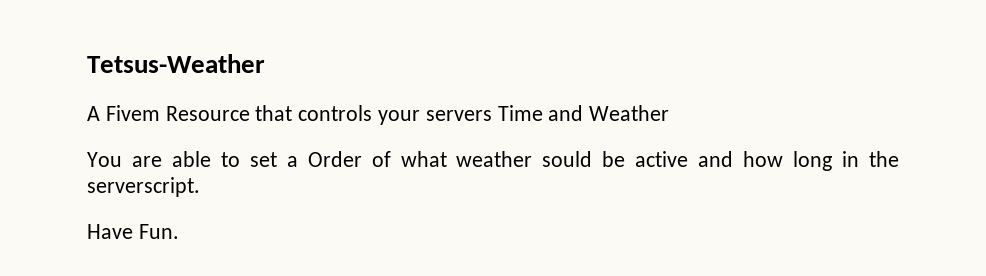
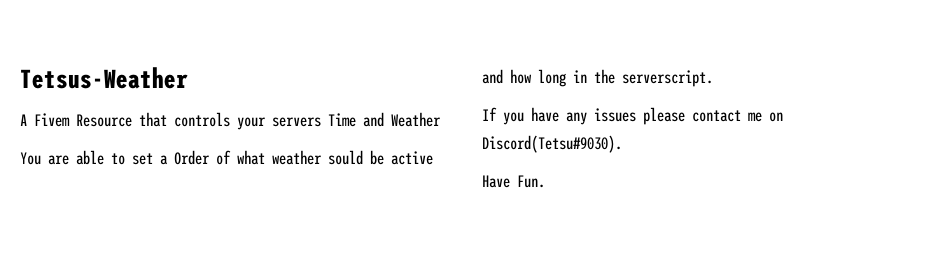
+ If you have any issues please contact me on Discord(Tetsu#9030).

